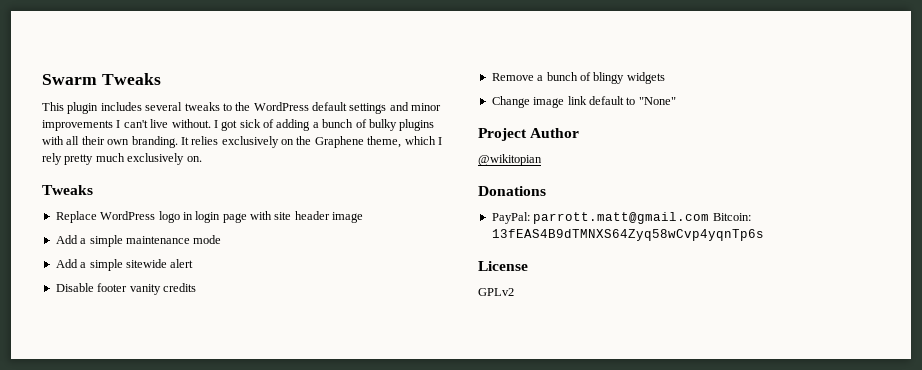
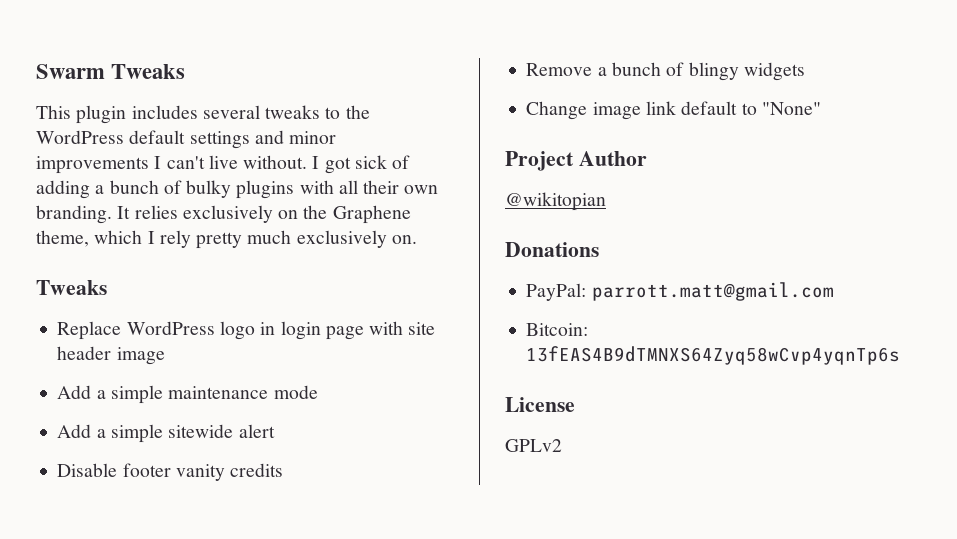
- PayPal: parrott.matt@gmail.com Bitcoin: 13fEAS4B9dTMNXS64Zyq58wCvp4yqnTp6s
+ PayPal: parrott.matt@gmail.com
+ Bitcoin: 13fEAS4B9dTMNXS64Zyq58wCvp4yqnTp6s

